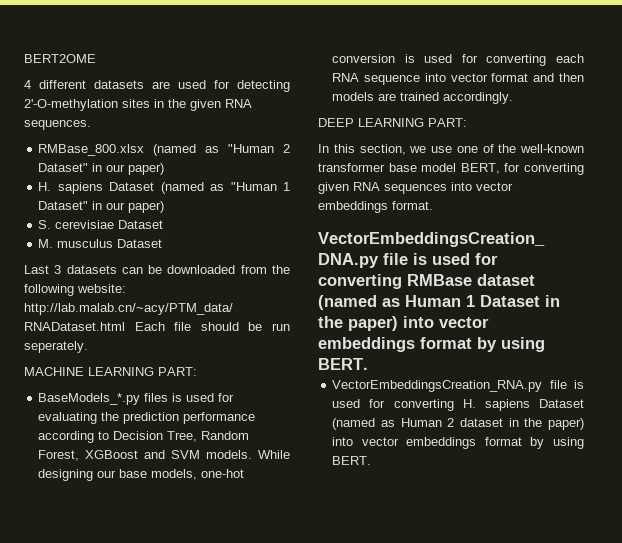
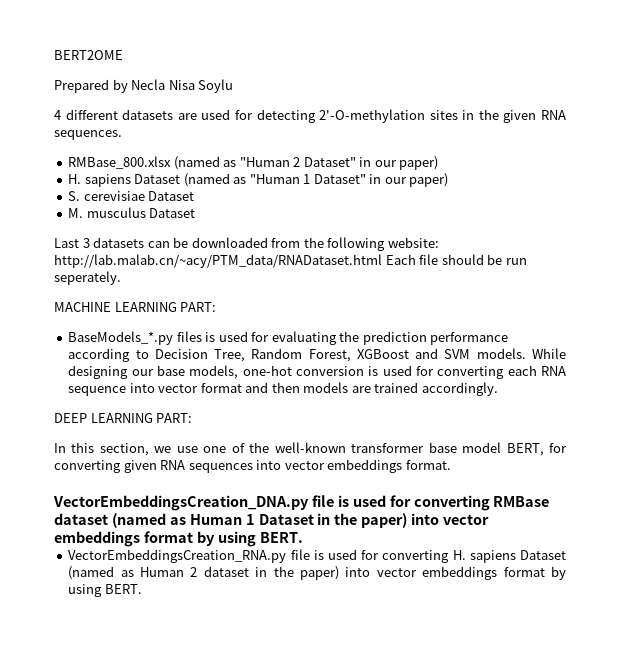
+ Prepared by Necla Nisa Soylu

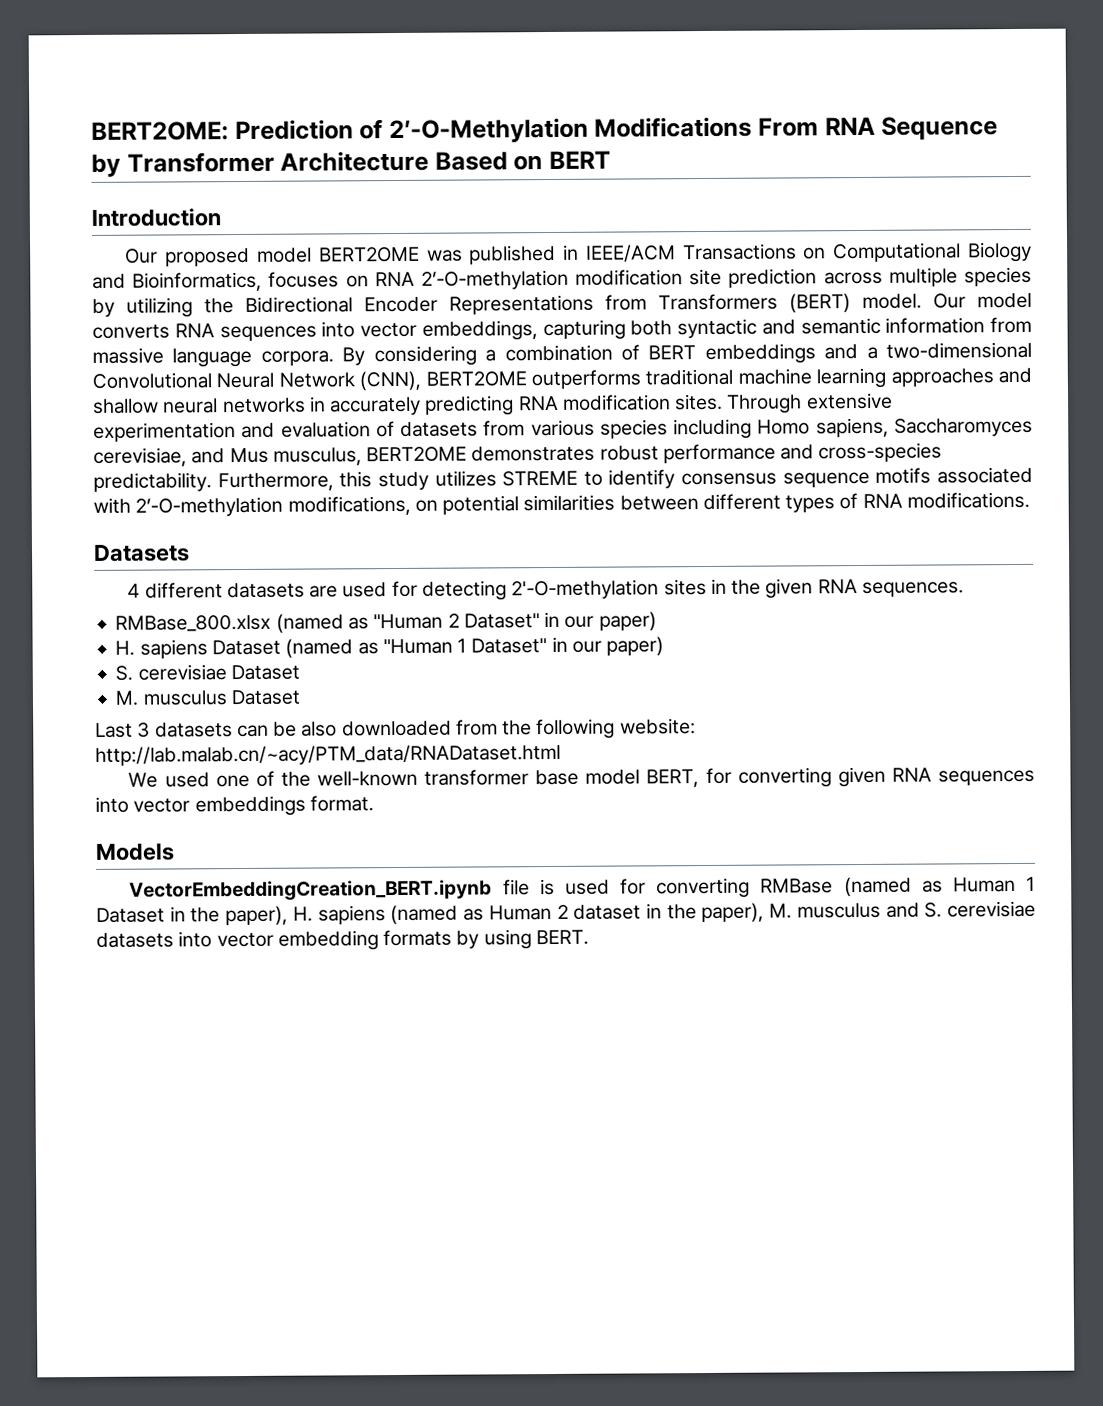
- BERT2OME
- Prepared by Necla Nisa Soylu
+ BERT2OME: Prediction of 2′-O-Methylation Modifications From RNA Sequence by Transformer Architecture Based on BERT
+ Introduction
+ Our proposed model BERT2OME was published in IEEE/ACM Transactions on Computational Biology and Bioinformatics, focuses on RNA 2’-O-methylation modification site prediction across multiple species by utilizing the Bidirectional Encoder Representations from Transformers (BERT) model. Our model converts RNA sequences into vector embeddings, capturing both syntactic and semantic information from massive language corpora. By considering a combination of BERT embeddings and a two-dimensional Convolutional Neural Network (CNN), BERT2OME outperforms traditional machine learning approaches and shallow neural networks in accurately predicting RNA modification sites. Through extensive experimentation and evaluation of datasets from various species including Homo sapiens, Saccharomyces cerevisiae, and Mus musculus, BERT2OME demonstrates robust performance and cross-species predictability. Furthermore, this study utilizes STREME to identify consensus sequence motifs associated with 2’-O-methylation modifications, on potential similarities between different types of RNA modifications.
+ Datasets
- Last 3 datasets can be downloaded from the following website: http://lab.malab.cn/~acy/PTM_data/RNADataset.html Each file should be run seperately.
- MACHINE LEARNING PART:
- BaseModels_*.py files is used for evaluating the prediction performance according to Decision Tree, Random Forest, XGBoost and SVM models. While designing our base models, one-hot conversion is used for converting each RNA sequence into vector format and then models are trained accordingly.
- DEEP LEARNING PART:
- In this section, we use one of the well-known transformer base model BERT, for converting given RNA sequences into vector embeddings format.
+ Last 3 datasets can be also downloaded from the following website: http://lab.malab.cn/~acy/PTM_data/RNADataset.html
+ We used one of the well-known transformer base model BERT, for converting given RNA sequences into vector embeddings format.
- VectorEmbeddingsCreation_DNA.py file is used for converting RMBase dataset (named as Human 1 Dataset in the paper) into vector embeddings format by using BERT.
- VectorEmbeddingsCreation_RNA.py file is used for converting H. sapiens Dataset (named as Human 2 dataset in the paper) into vector embeddings format by using BERT.
+ Models
+ VectorEmbeddingCreation_BERT.ipynb file is used for converting RMBase (named as Human 1 Dataset in the paper), H. sapiens (named as Human 2 dataset in the paper), M. musculus and S. cerevisiae datasets into vector embedding formats by using BERT.

